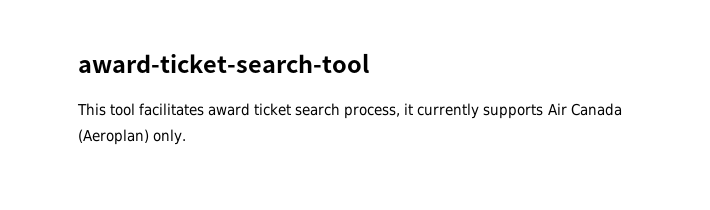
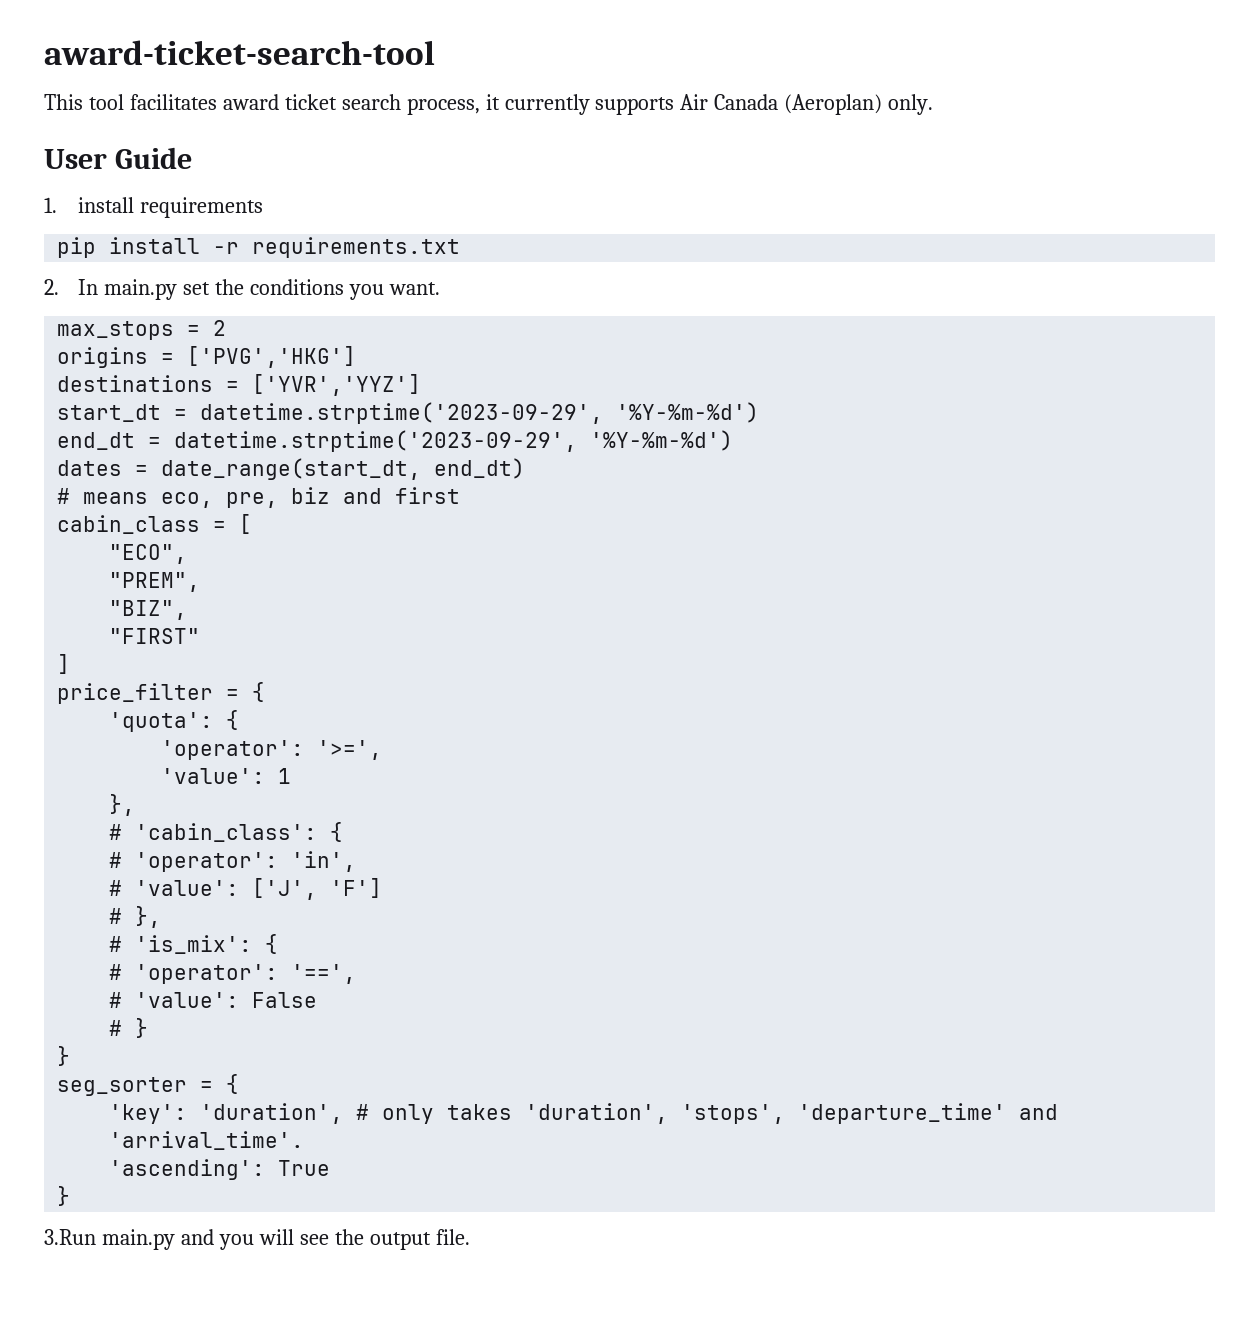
+ User Guide
+ 1. install requirements
+ pip install -r requirements.txt
+ 2. In main.py set the conditions you want.
+ max_stops = 2
+ origins = ['PVG','HKG']
+ destinations = ['YVR','YYZ']
+ start_dt = datetime.strptime('2023-09-29', '%Y-%m-%d')
+ end_dt = datetime.strptime('2023-09-29', '%Y-%m-%d')
+ dates = date_range(start_dt, end_dt)
+ # means eco, pre, biz and first
+ cabin_class = [
+ "ECO",
+ "PREM",
+ "BIZ",
+ "FIRST"
+ ]
+ price_filter = {
+ 'quota': {
+ 'operator': '>=',
+ 'value': 1
+ },
+ # 'cabin_class': {
+ # 'operator': 'in',
+ # 'value': ['J', 'F']
+ # },
+ # 'is_mix': {
+ # 'operator': '==',
+ # 'value': False
+ # }
+ }
+ seg_sorter = {
+ 'key': 'duration', # only takes 'duration', 'stops', 'departure_time' and 'arrival_time'.
+ 'ascending': True
+ }
+ 3.Run main.py and you will see the output file.

